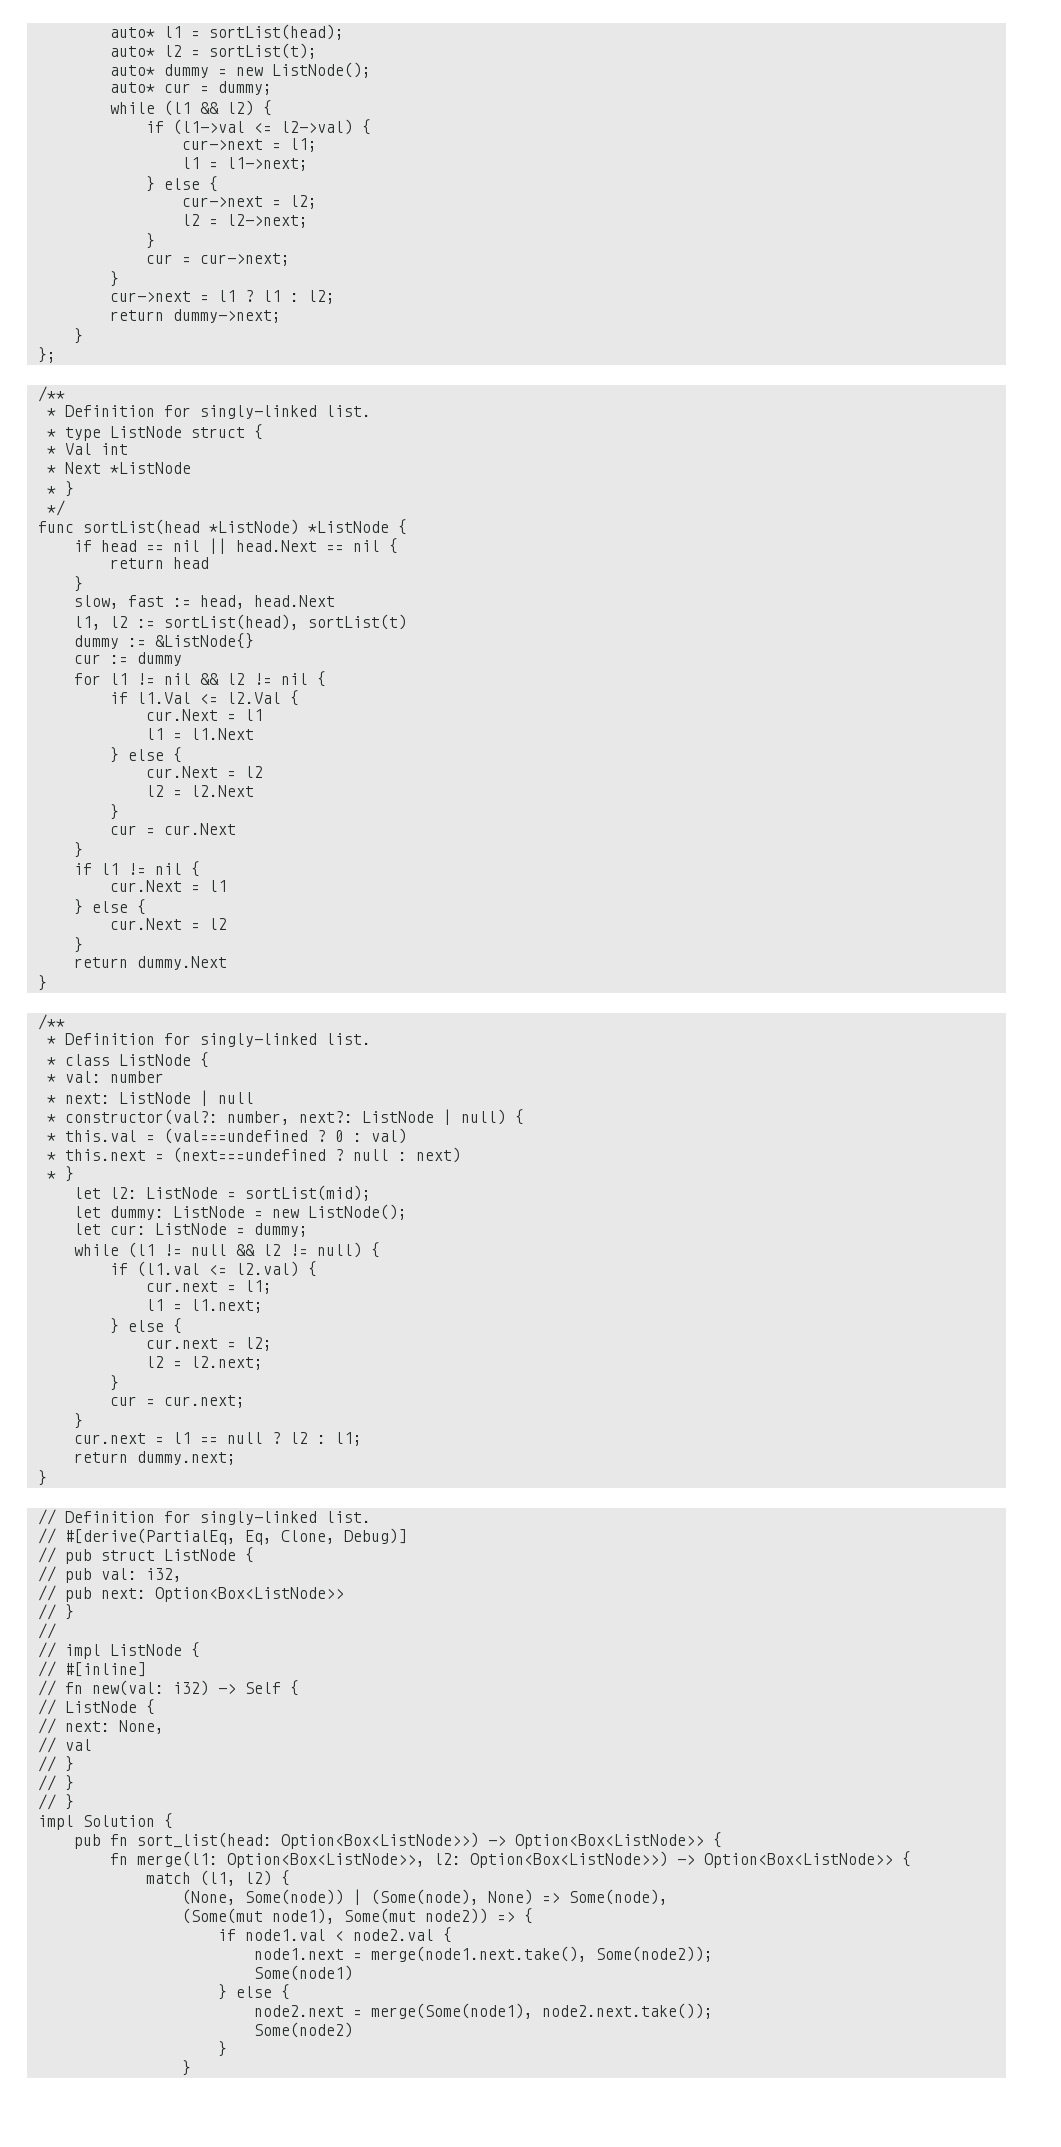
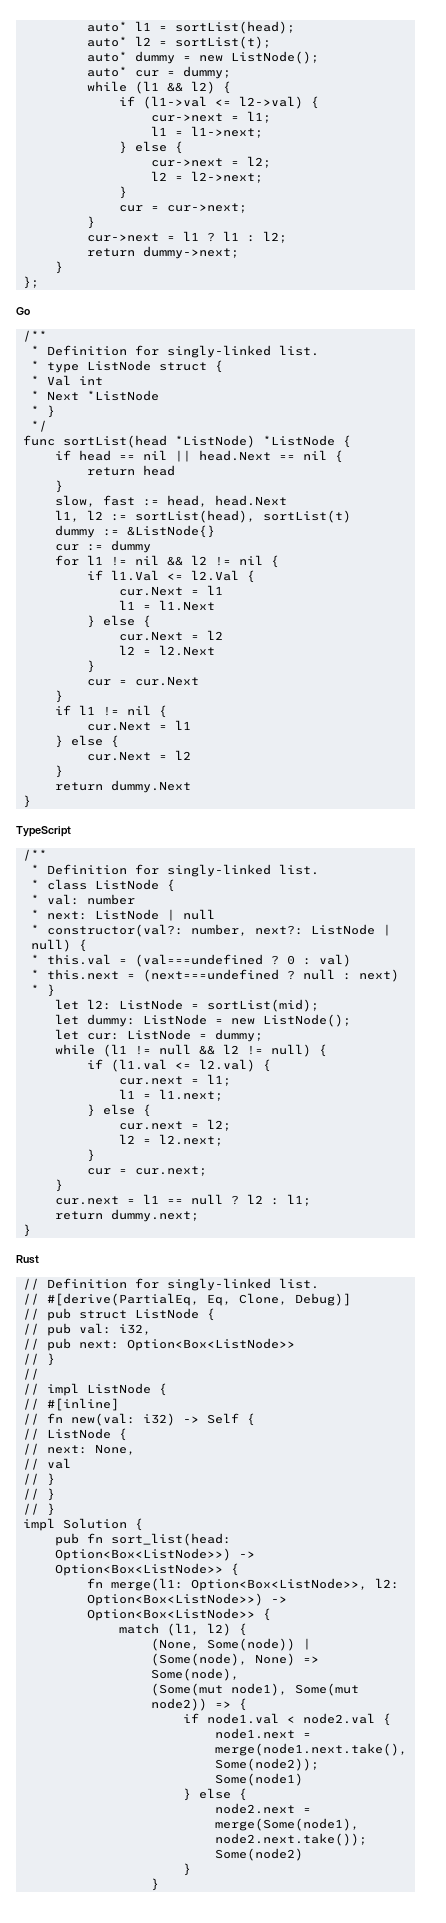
+ Go
+ TypeScript
+ Rust

